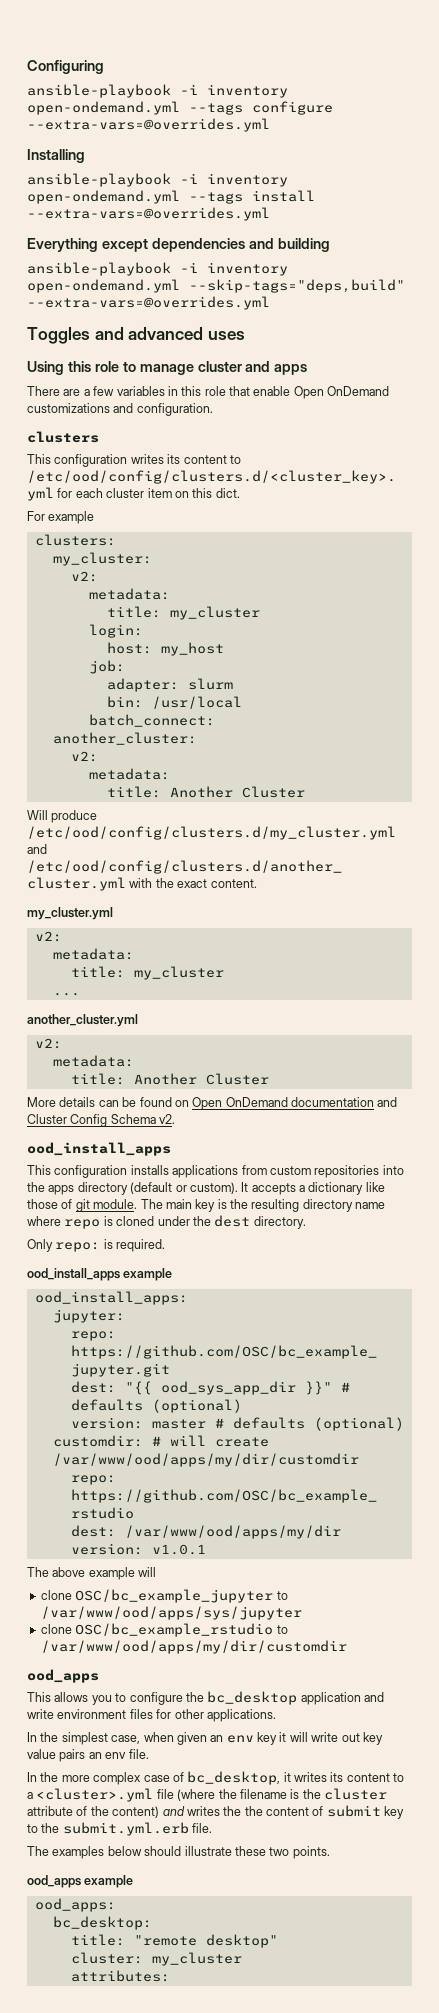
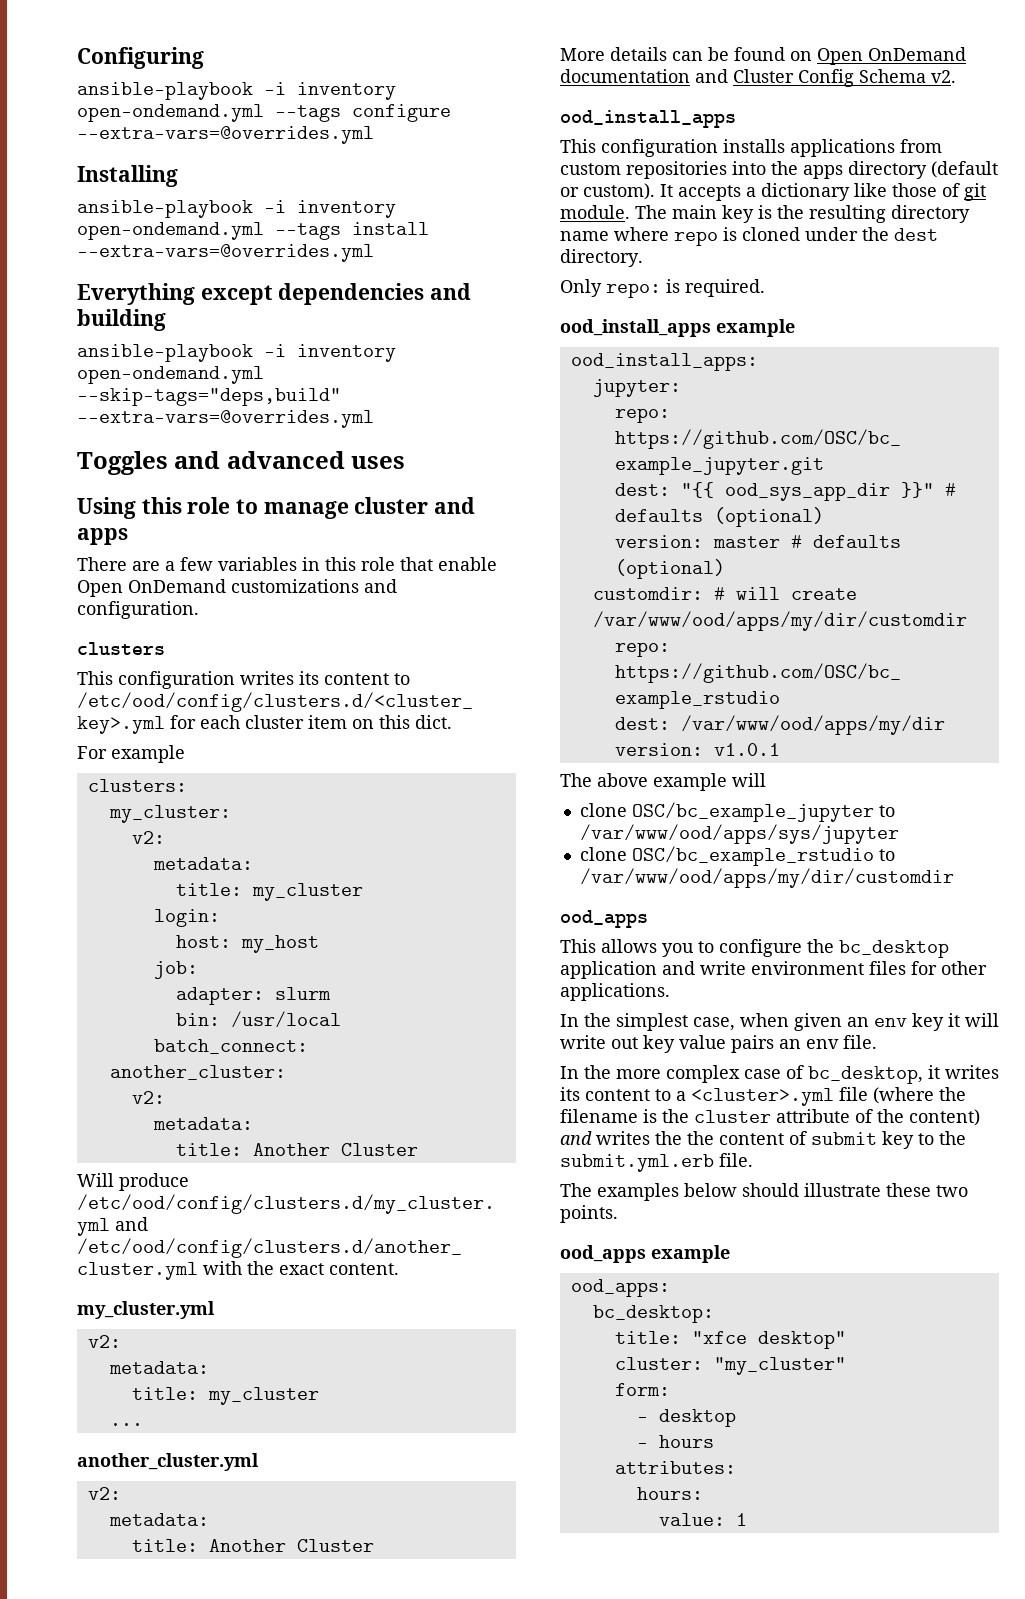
- title: "remote desktop"
+ title: "xfce desktop"
- cluster: my_cluster
+ cluster: "my_cluster"
+ form:
+ - desktop
+ - hours
  attributes:
+ hours:
+ value: 1

